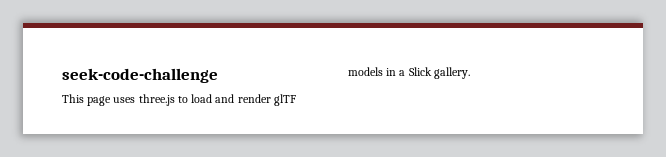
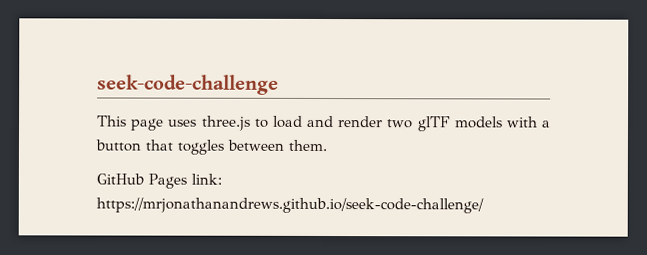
- This page uses three.js to load and render glTF models in a Slick gallery.
+ This page uses three.js to load and render two glTF models with a button that toggles between them.
+ GitHub Pages link: https://mrjonathanandrews.github.io/seek-code-challenge/

